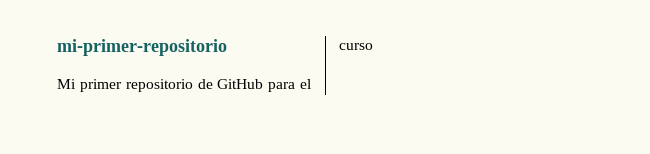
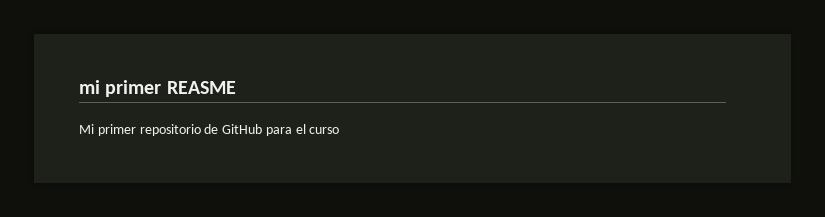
- mi-primer-repositorio
+ mi primer REASME

